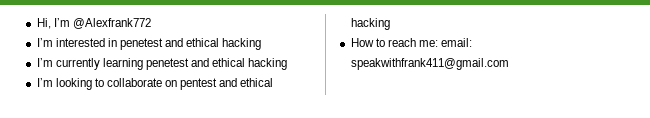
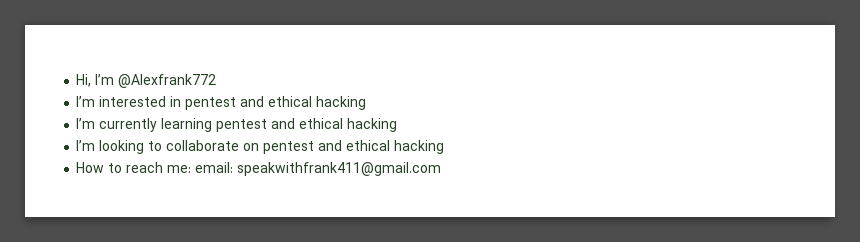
- I’m interested in penetest and ethical hacking
+ I’m interested in pentest and ethical hacking
- I’m currently learning penetest and ethical hacking
+ I’m currently learning pentest and ethical hacking

